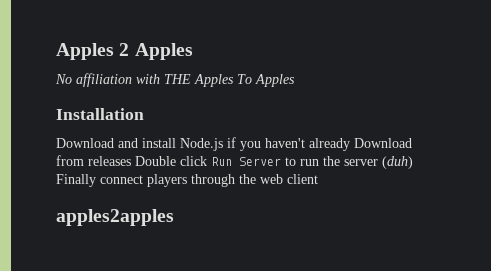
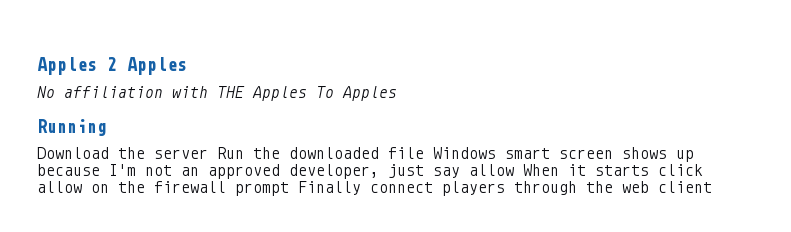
- Installation
- Download and install Node.js if you haven't already Download from releases Double click Run Server to run the server (duh) Finally connect players through the web client
+ Running
+ Download the server Run the downloaded file Windows smart screen shows up because I'm not an approved developer, just say allow When it starts click allow on the firewall prompt Finally connect players through the web client
- apples2apples

